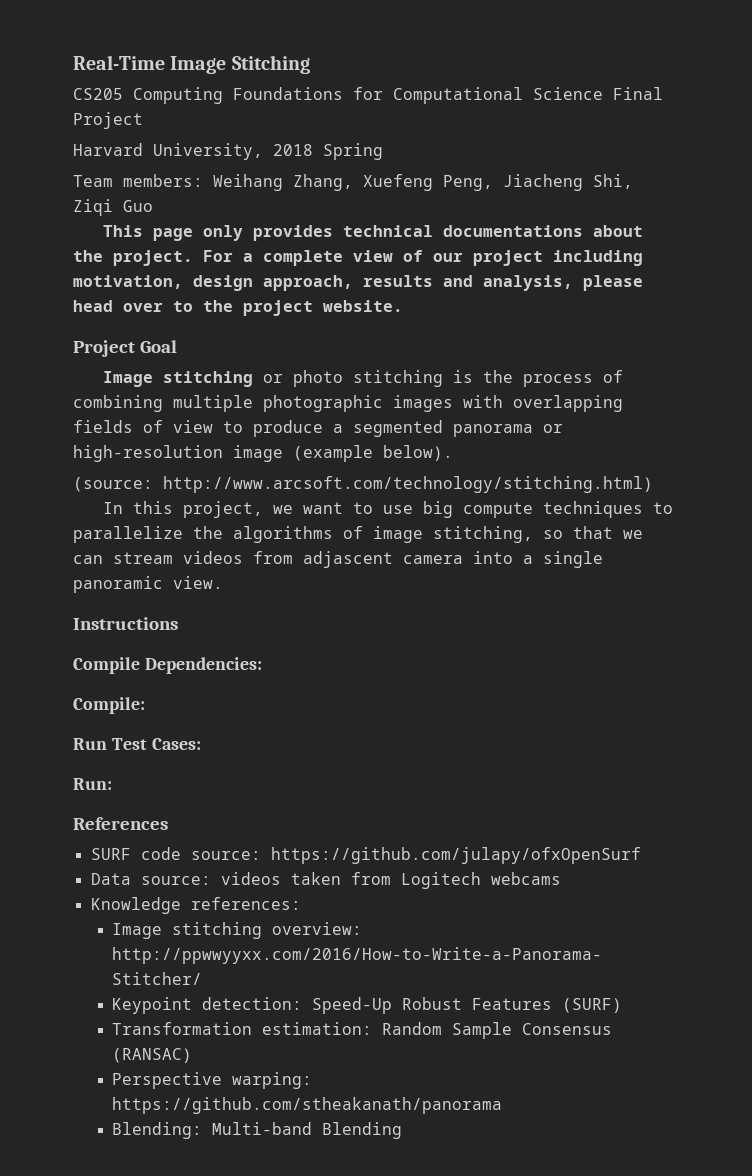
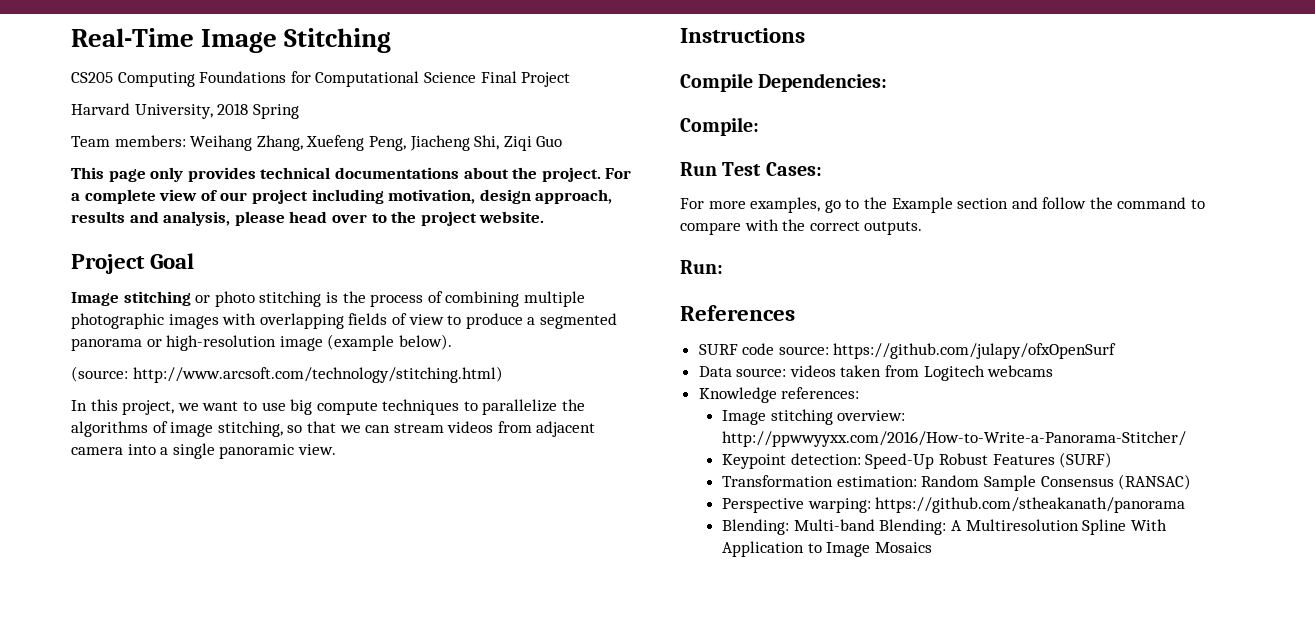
- In this project, we want to use big compute techniques to parallelize the algorithms of image stitching, so that we can stream videos from adjascent camera into a single panoramic view.
+ In this project, we want to use big compute techniques to parallelize the algorithms of image stitching, so that we can stream videos from adjacent camera into a single panoramic view.
+ For more examples, go to the Example section and follow the command to compare with the correct outputs.
- Blending: Multi-band Blending
+ Blending: Multi-band Blending: A Multiresolution Spline With Application to Image Mosaics

